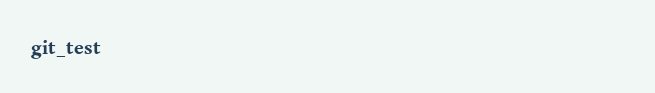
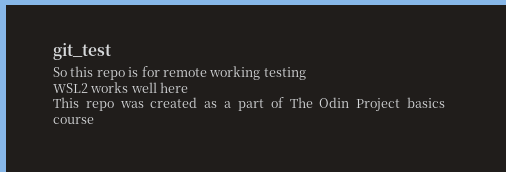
+ So this repo is for remote working testing
+ WSL2 works well here
+ This repo was created as a part of The Odin Project basics course

